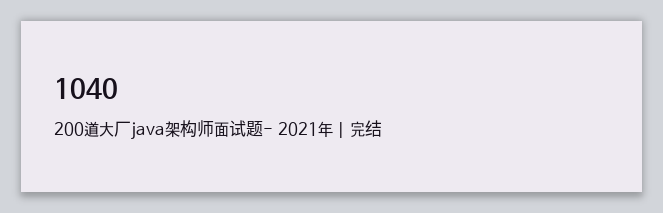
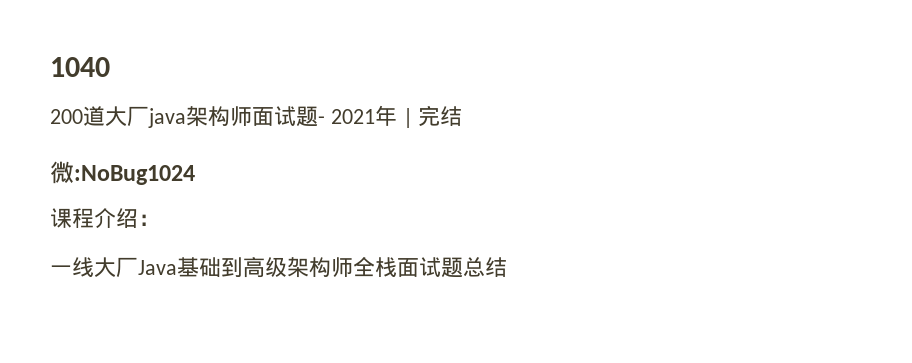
+ 微:NoBug1024
+ 课程介绍：
+ 一线大厂Java基础到高级架构师全栈面试题总结

